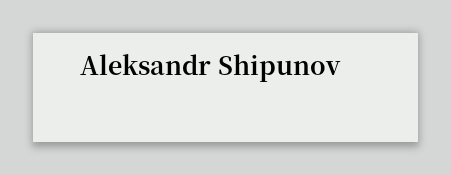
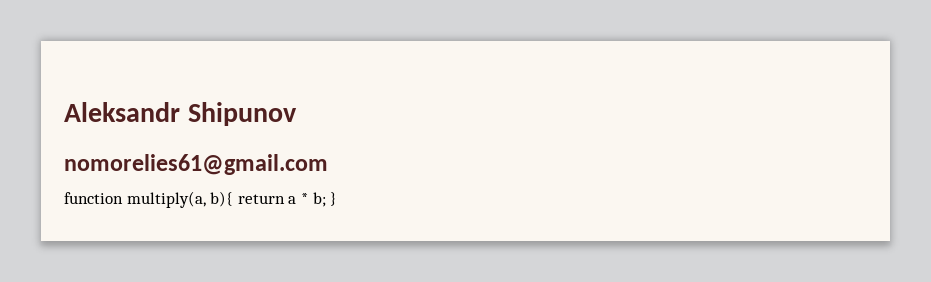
+ nomorelies61@gmail.com
+ function multiply(a, b){ return a * b; }

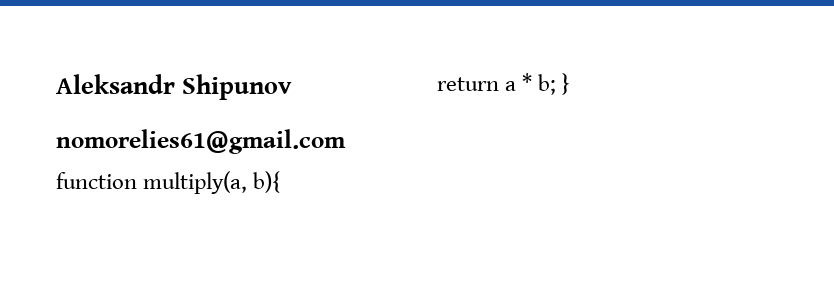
- function multiply(a, b){ return a * b; }
+ function multiply(a, b){
+ return a * b; }

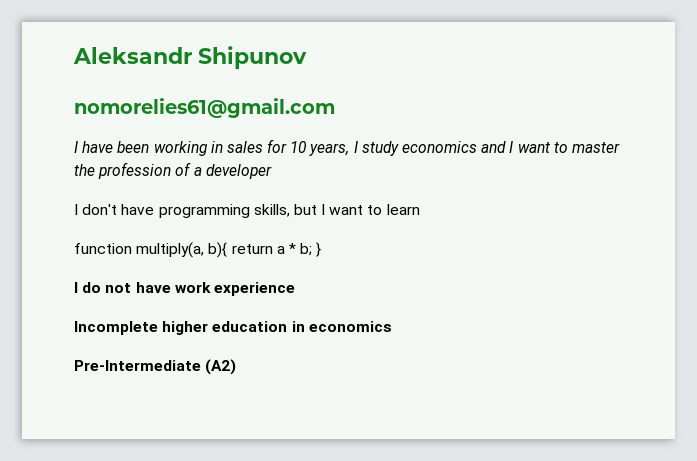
+ I have been working in sales for 10 years, I study economics and I want to master the profession of a developer
+ I don't have programming skills, but I want to learn
- function multiply(a, b){
- return a * b; }
+ function multiply(a, b){ return a * b; }
+ I do not have work experience
+ Incomplete higher education in economics
+ Pre-Intermediate (A2)

